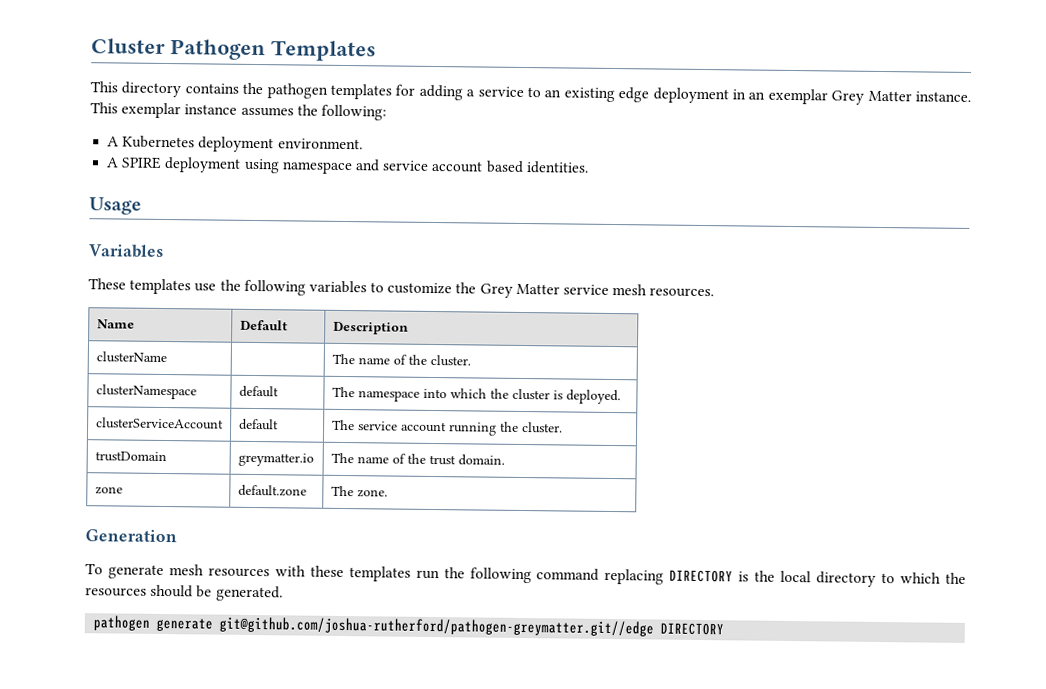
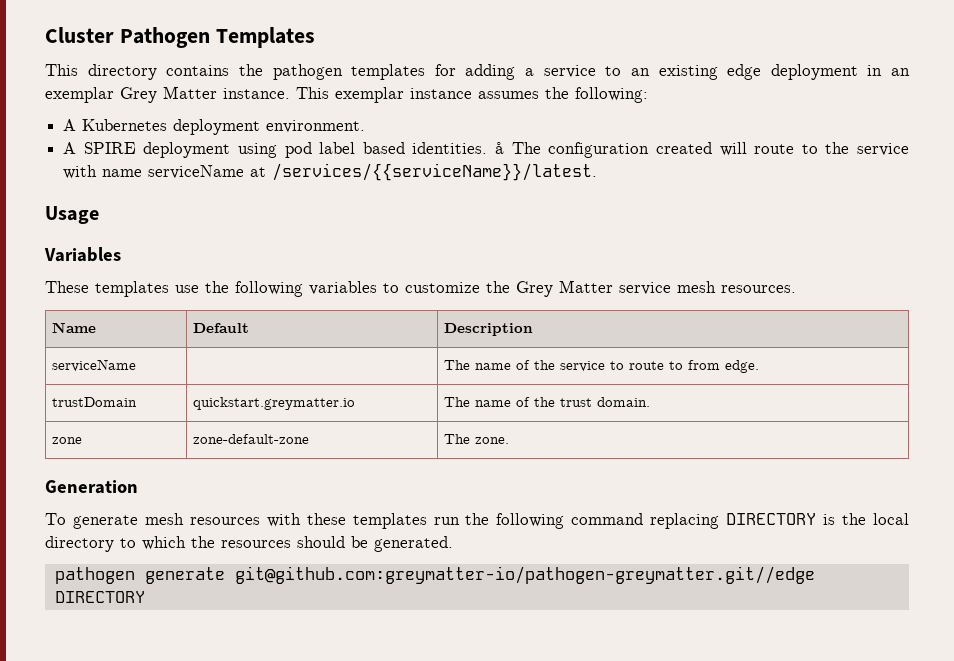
- A SPIRE deployment using namespace and service account based identities.
+ A SPIRE deployment using pod label based identities. å The configuration created will route to the service with name serviceName at /services/{{serviceName}}/latest.
- clusterName | | The name of the cluster.
- clusterNamespace | default | The namespace into which the cluster is deployed.
- clusterServiceAccount | default | The service account running the cluster.
+ serviceName | | The name of the service to route to from edge.
- trustDomain | greymatter.io | The name of the trust domain.
+ trustDomain | quickstart.greymatter.io | The name of the trust domain.
- zone | default.zone | The zone.
+ zone | zone-default-zone | The zone.
- pathogen generate git@github.com/joshua-rutherford/pathogen-greymatter.git//edge DIRECTORY
+ pathogen generate git@github.com:greymatter-io/pathogen-greymatter.git//edge DIRECTORY

